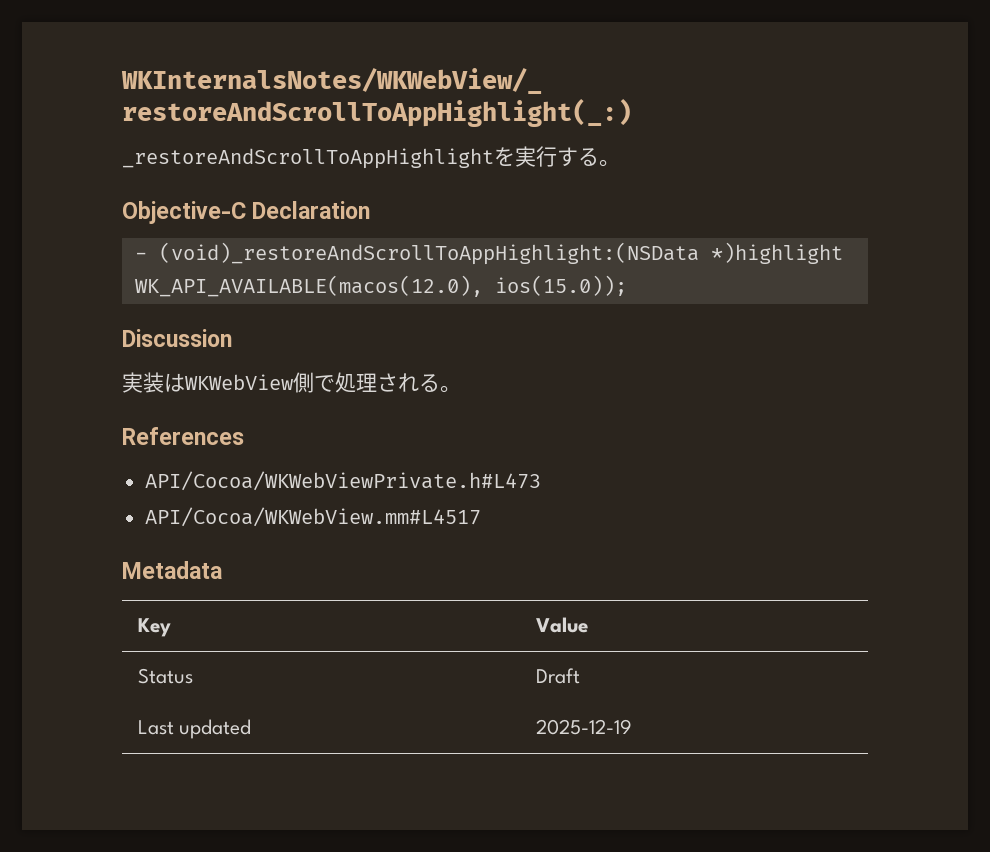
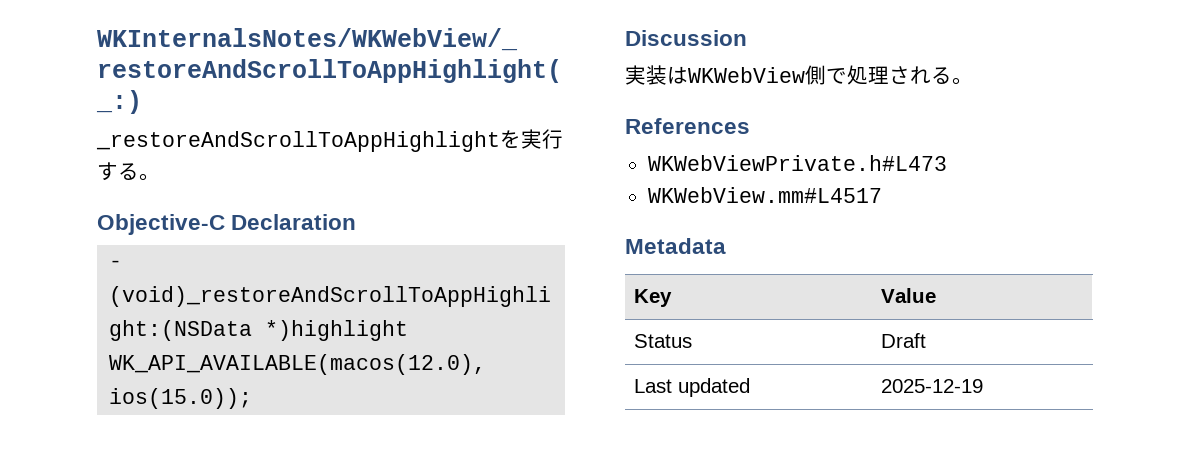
- API/Cocoa/WKWebViewPrivate.h#L473
- API/Cocoa/WKWebView.mm#L4517
+ WKWebViewPrivate.h#L473
+ WKWebView.mm#L4517

